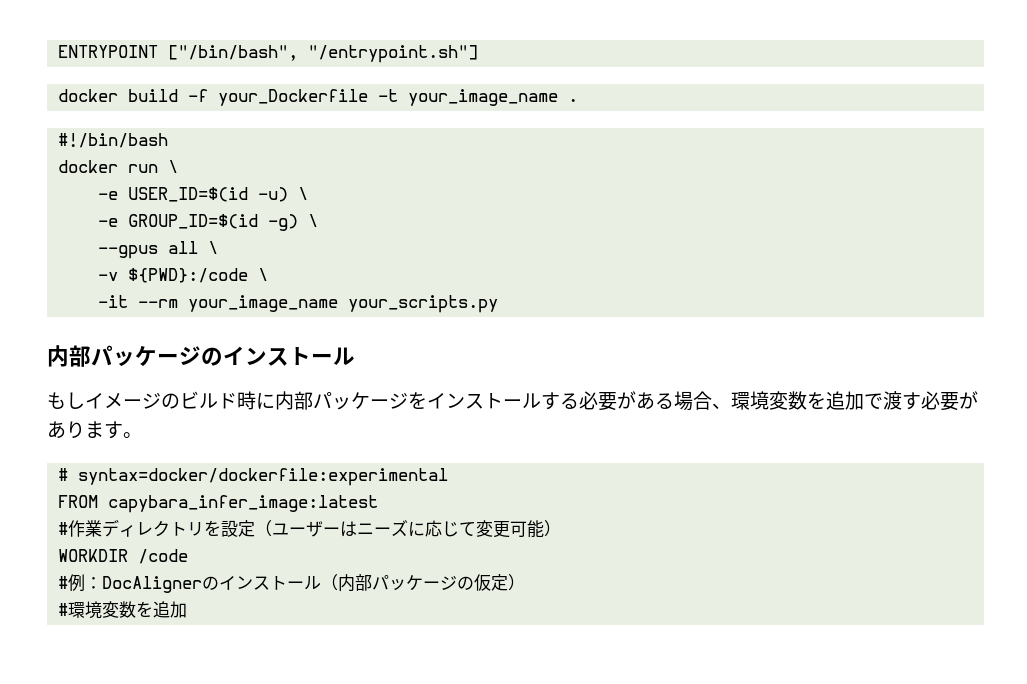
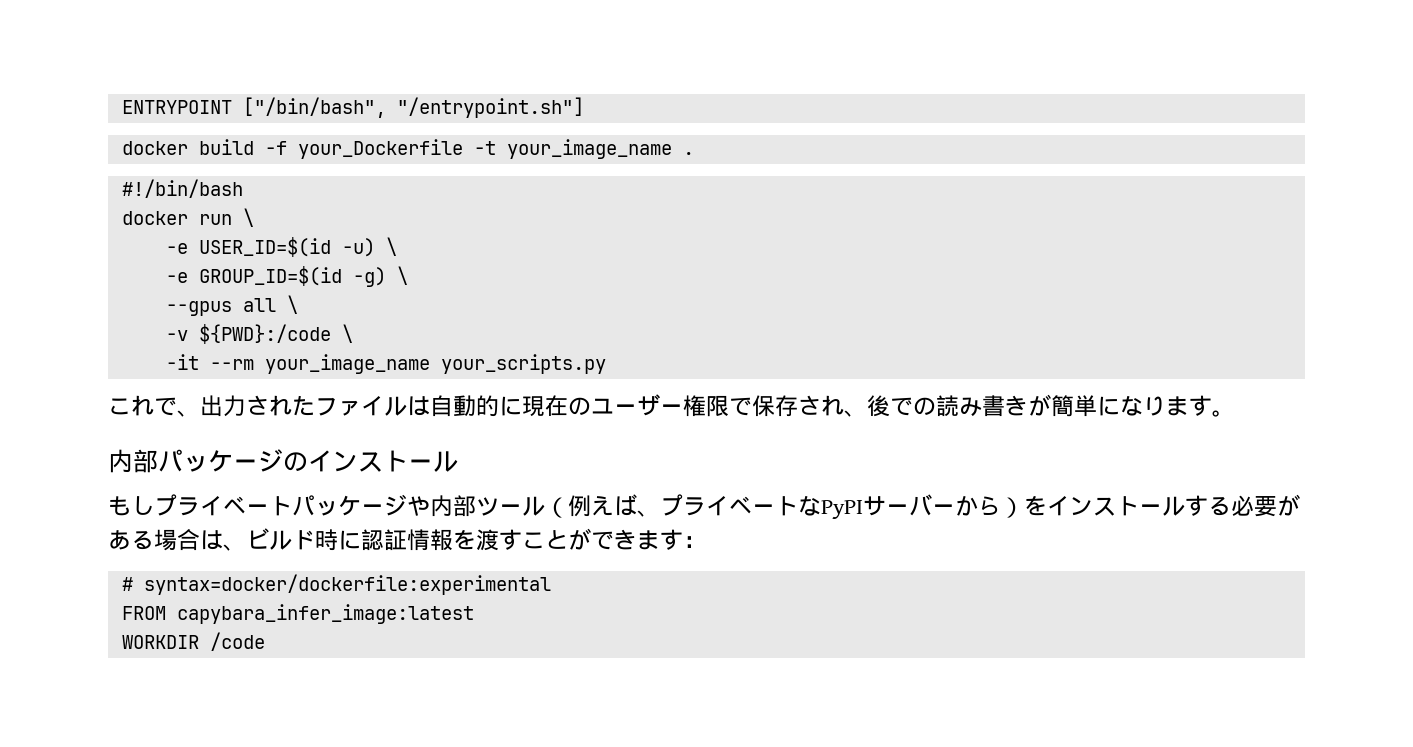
+ これで、出力されたファイルは自動的に現在のユーザー権限で保存され、後での読み書きが簡単になります。
- もしイメージのビルド時に内部パッケージをインストールする必要がある場合、環境変数を追加で渡す必要があります。
+ もしプライベートパッケージや内部ツール（例えば、プライベートなPyPIサーバーから）をインストールする必要がある場合は、ビルド時に認証情報を渡すことができます：
  # syntax=docker/dockerfile:experimental
  FROM capybara_infer_image:latest
- #作業ディレクトリを設定（ユーザーはニーズに応じて変更可能）
  WORKDIR /code
- #例：DocAlignerのインストール（内部パッケージの仮定）
- #環境変数を追加

